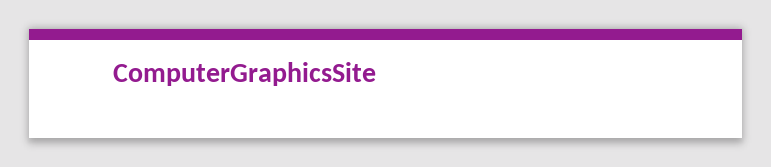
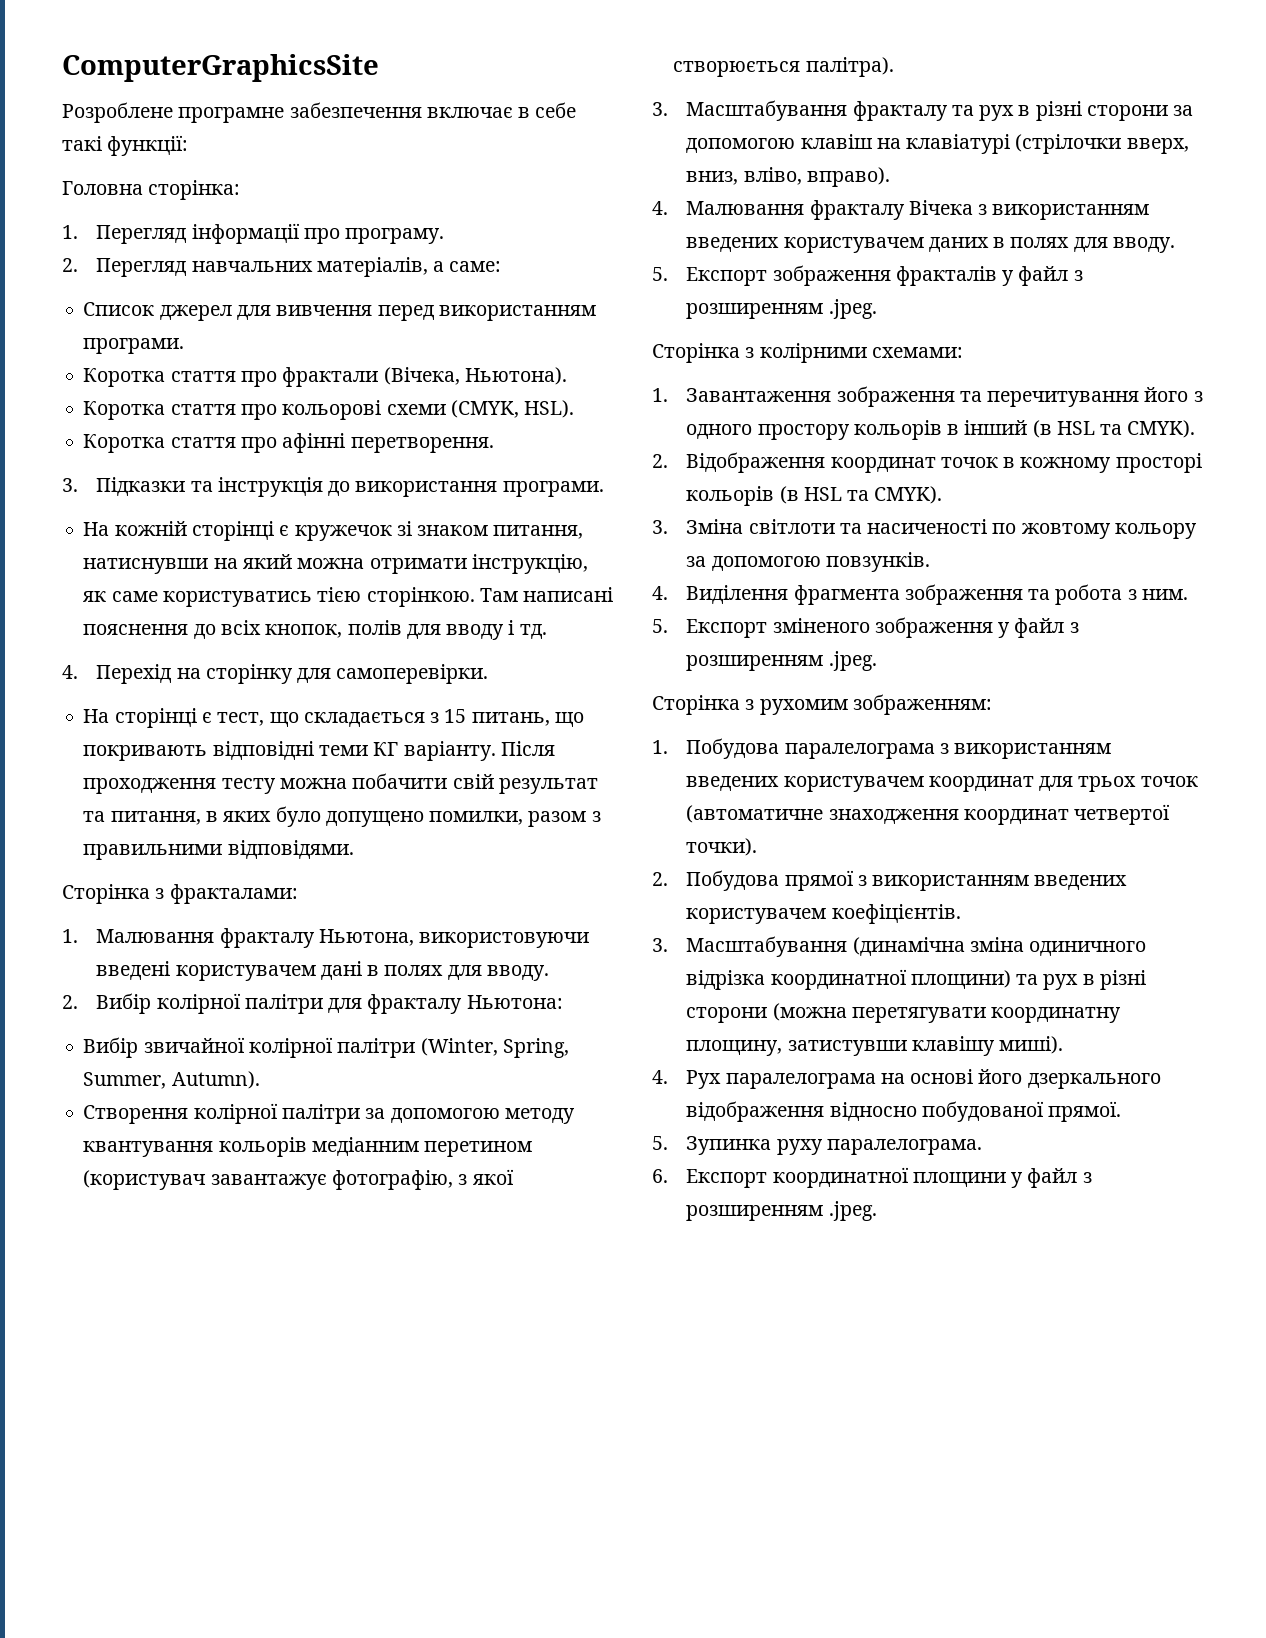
+ Розроблене програмне забезпечення включає в себе такі функції:
+ Головна сторінка:
+ 1. Перегляд інформації про програму.
+ 2. Перегляд навчальних матеріалів, а саме:
+ Список джерел для вивчення перед використанням програми.
+ Коротка стаття про фрактали (Вічека, Ньютона).
+ Коротка стаття про кольорові схеми (CMYK, HSL).
+ Коротка стаття про афінні перетворення.
+ 3. Підказки та інструкція до використання програми.
+ На кожній сторінці є кружечок зі знаком питання, натиснувши на який можна отримати інструкцію, як саме користуватись тією сторінкою. Там написані пояснення до всіх кнопок, полів для вводу і тд.
+ 4. Перехід на сторінку для самоперевірки.
+ На сторінці є тест, що складається з 15 питань, що покривають відповідні теми КГ варіанту. Після проходження тесту можна побачити свій результат та питання, в яких було допущено помилки, разом з правильними відповідями.
+ Сторінка з фракталами:
+ 1. Малювання фракталу Ньютона, використовуючи введені користувачем дані в полях для вводу.
+ 2. Вибір колірної палітри для фракталу Ньютона:
+ Вибір звичайної колірної палітри (Winter, Spring, Summer, Autumn).
+ Створення колірної палітри за допомогою методу квантування кольорів медіанним перетином (користувач завантажує фотографію, з якої створюється палітра).
+ 3. Масштабування фракталу та рух в різні сторони за допомогою клавіш на клавіатурі (стрілочки вверх, вниз, вліво, вправо).
+ 4. Малювання фракталу Вічека з використанням введених користувачем даних в полях для вводу.
+ 5. Експорт зображення фракталів у файл з розширенням .jpeg.
+ Сторінка з колірними схемами:
+ 1. Завантаження зображення та перечитування його з одного простору кольорів в інший (в HSL та CMYK).
+ 2. Відображення координат точок в кожному просторі кольорів (в HSL та CMYK).
+ 3. Зміна світлоти та насиченості по жовтому кольору за допомогою повзунків.
+ 4. Виділення фрагмента зображення та робота з ним.
+ 5. Експорт зміненого зображення у файл з розширенням .jpeg.
+ Сторінка з рухомим зображенням:
+ 1. Побудова паралелограма з використанням введених користувачем координат для трьох точок (автоматичне знаходження координат четвертої точки).
+ 2. Побудова прямої з використанням введених користувачем коефіцієнтів.
+ 3. Масштабування (динамічна зміна одиничного відрізка координатної площини) та рух в різні сторони (можна перетягувати координатну площину, затистувши клавішу миші).
+ 4. Рух паралелограма на основі його дзеркального відображення відносно побудованої прямої.
+ 5. Зупинка руху паралелограма.
+ 6. Експорт координатної площини у файл з розширенням .jpeg.

